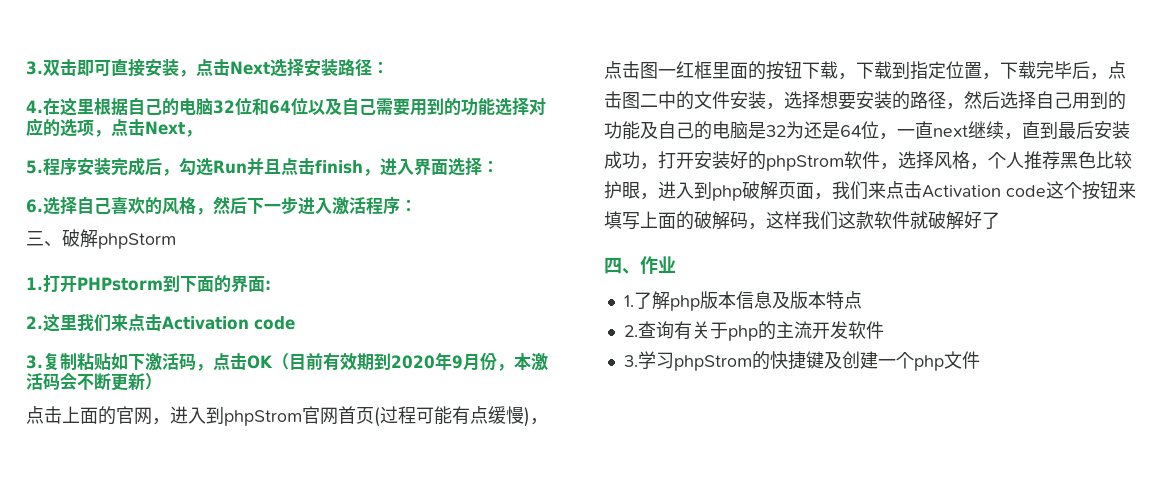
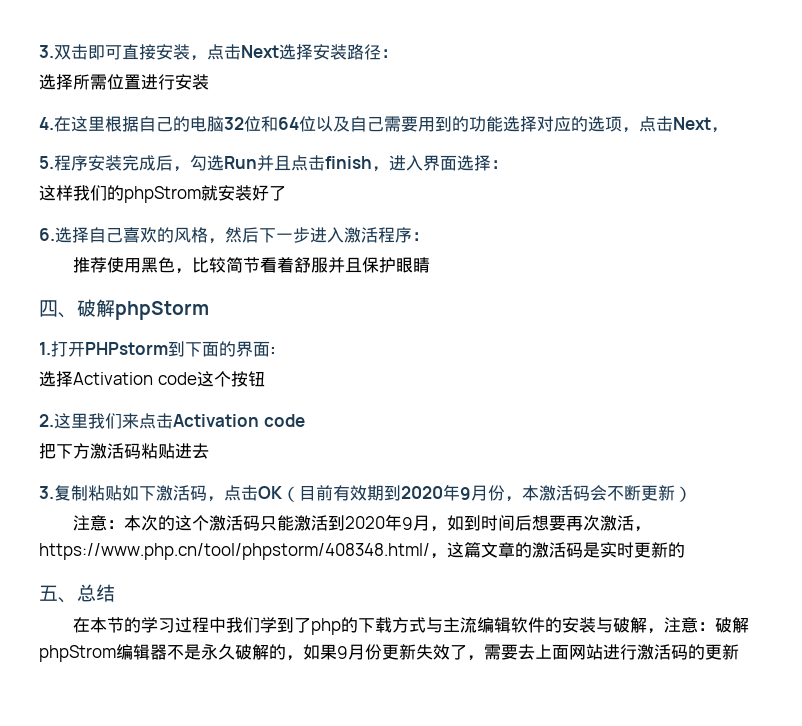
+ 选择所需位置进行安装
+ 这样我们的phpStrom就安装好了
- 三、破解phpStorm
+ 推荐使用黑色，比较简节看着舒服并且保护眼睛
+ 四、破解phpStorm
+ 选择Activation code这个按钮
+ 把下方激活码粘贴进去
- 点击上面的官网，进入到phpStrom官网首页(过程可能有点缓慢)，点击图一红框里面的按钮下载，下载到指定位置，下载完毕后，点击图二中的文件安装，选择想要安装的路径，然后选择自己用到的功能及自己的电脑是32为还是64位，一直next继续，直到最后安装成功，打开安装好的phpStrom软件，选择风格，个人推荐黑色比较护眼，进入到php破解页面，我们来点击Activation code这个按钮来填写上面的破解码，这样我们这款软件就破解好了
- 四、作业
- 1.了解php版本信息及版本特点
- 2.查询有关于php的主流开发软件
- 3.学习phpStrom的快捷键及创建一个php文件
+ 注意：本次的这个激活码只能激活到2020年9月，如到时间后想要再次激活，https://www.php.cn/tool/phpstorm/408348.html/，这篇文章的激活码是实时更新的
+ 五、总结
+ 在本节的学习过程中我们学到了php的下载方式与主流编辑软件的安装与破解，注意：破解phpStrom编辑器不是永久破解的，如果9月份更新失效了，需要去上面网站进行激活码的更新

